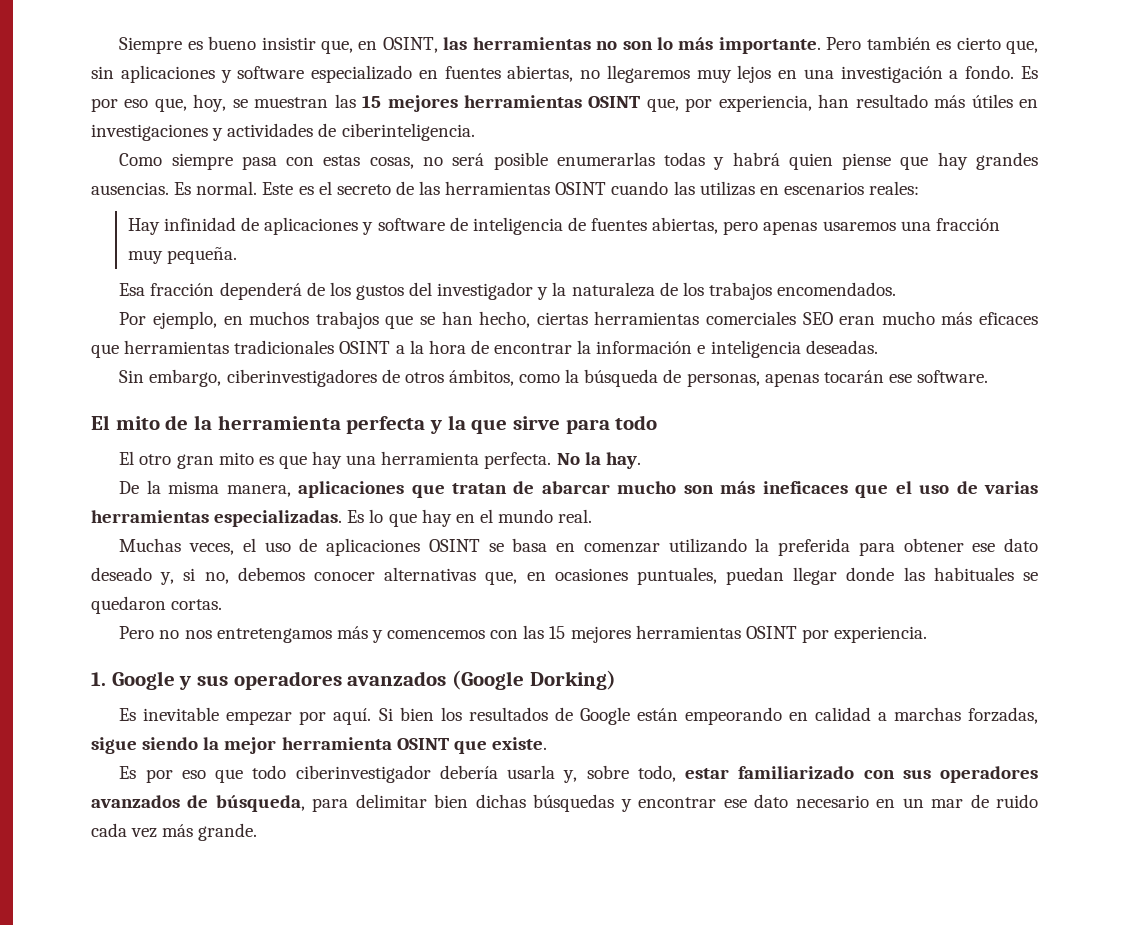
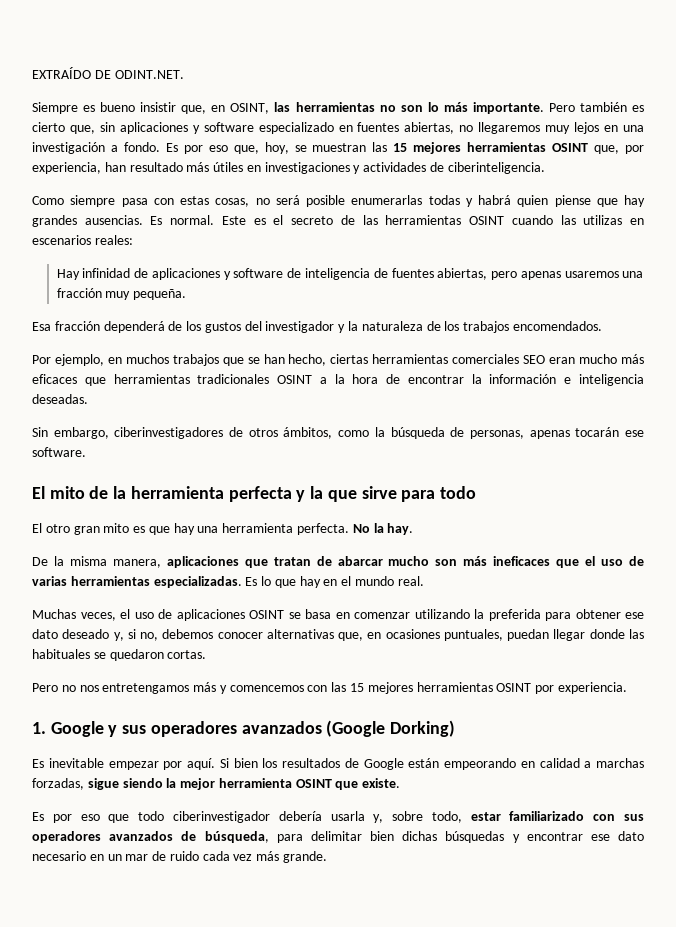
+ EXTRAÍDO DE ODINT.NET.

